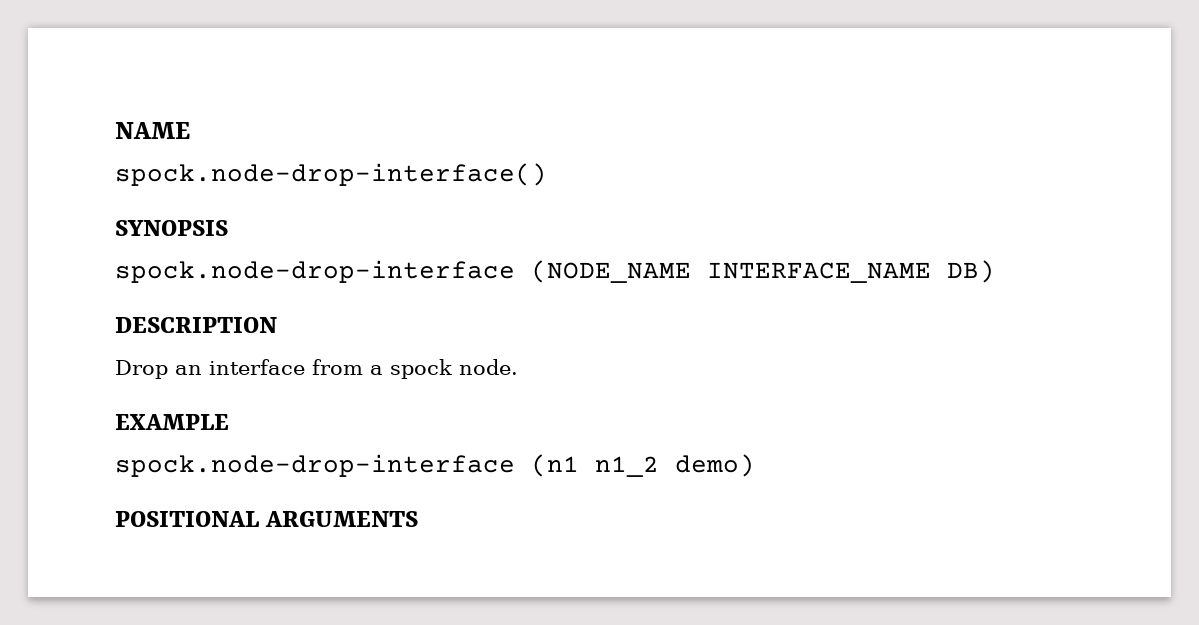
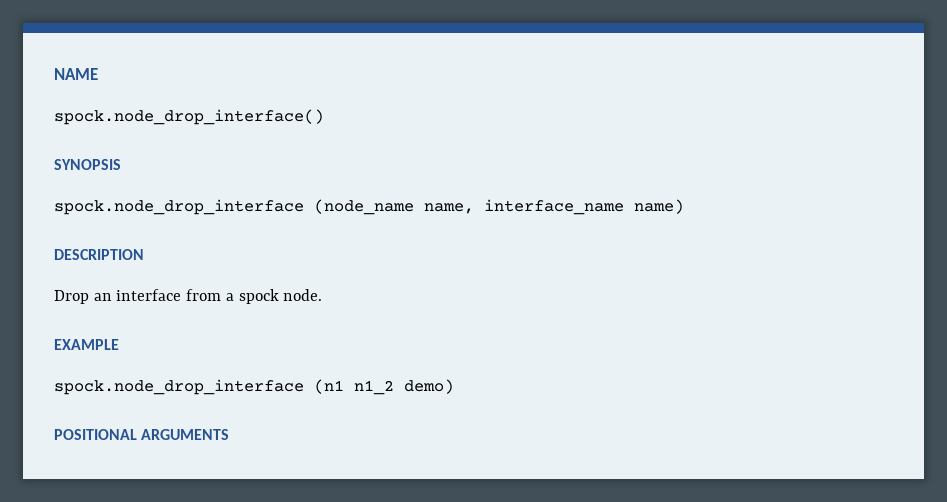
- spock.node-drop-interface()
+ spock.node_drop_interface()
- spock.node-drop-interface (NODE_NAME INTERFACE_NAME DB)
+ spock.node_drop_interface (node_name name, interface_name name)
- spock.node-drop-interface (n1 n1_2 demo)
+ spock.node_drop_interface (n1 n1_2 demo)

